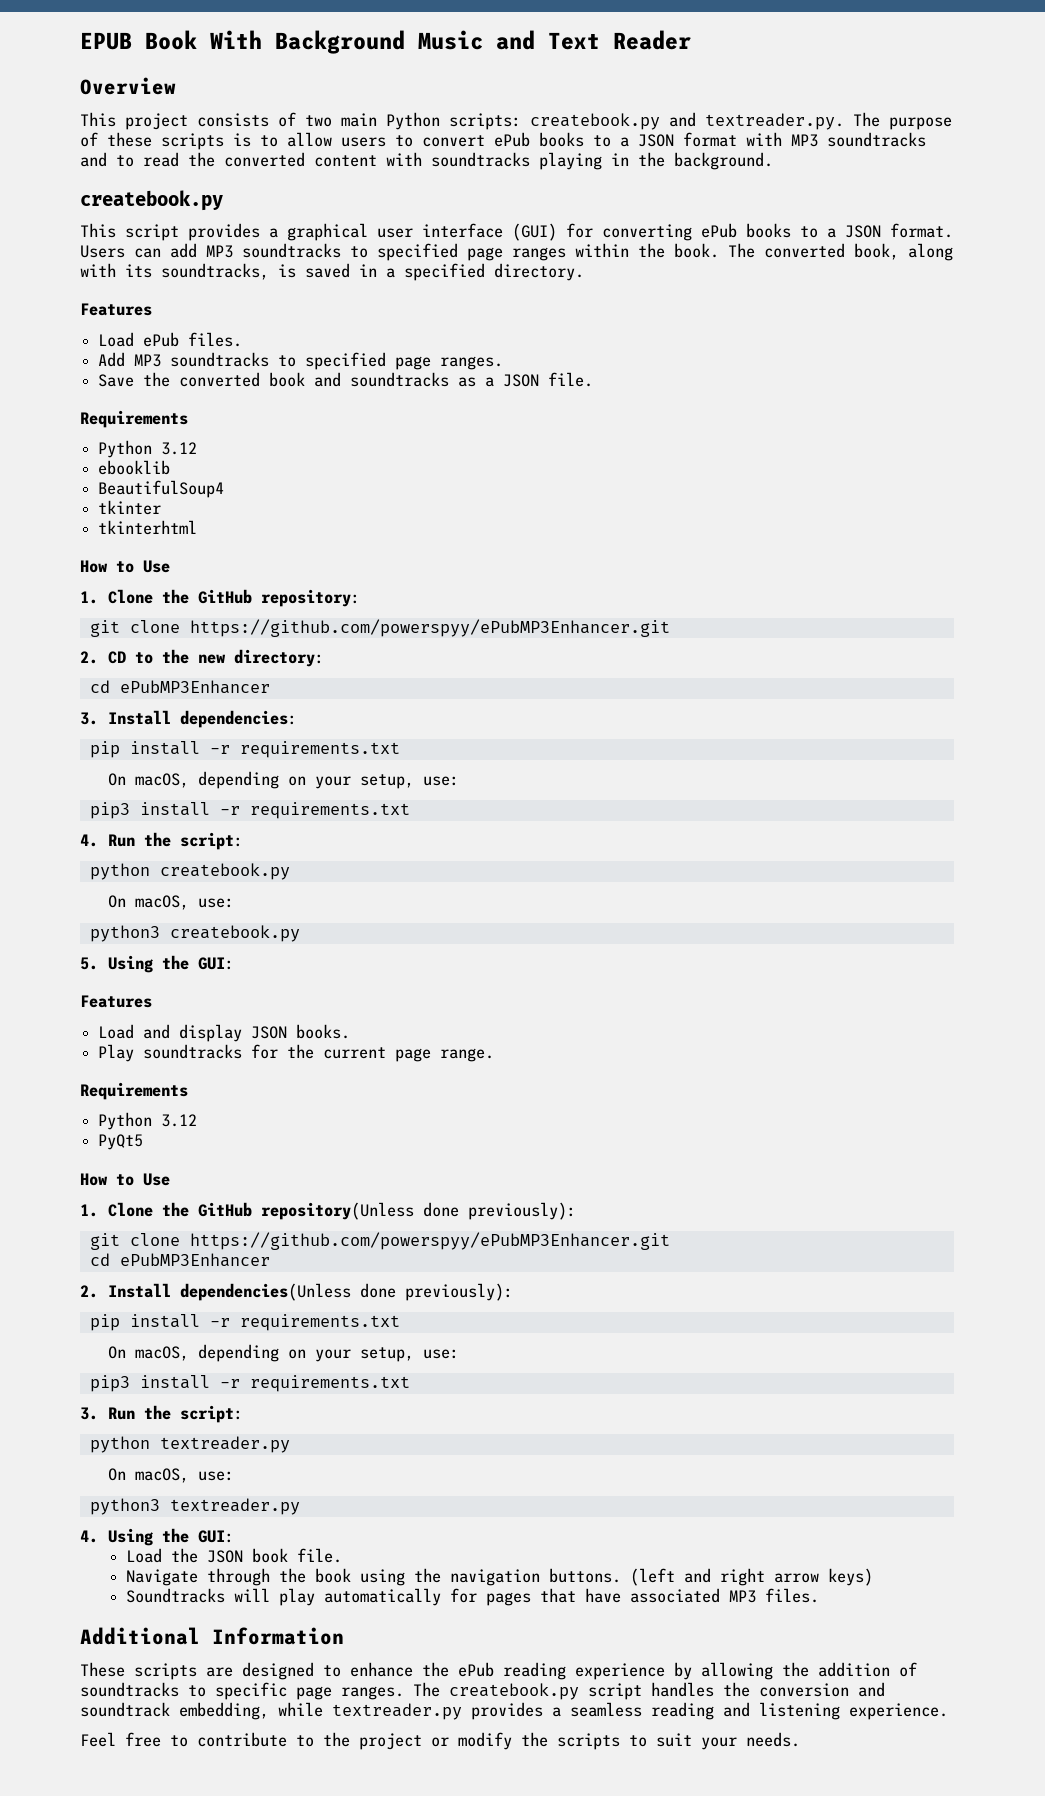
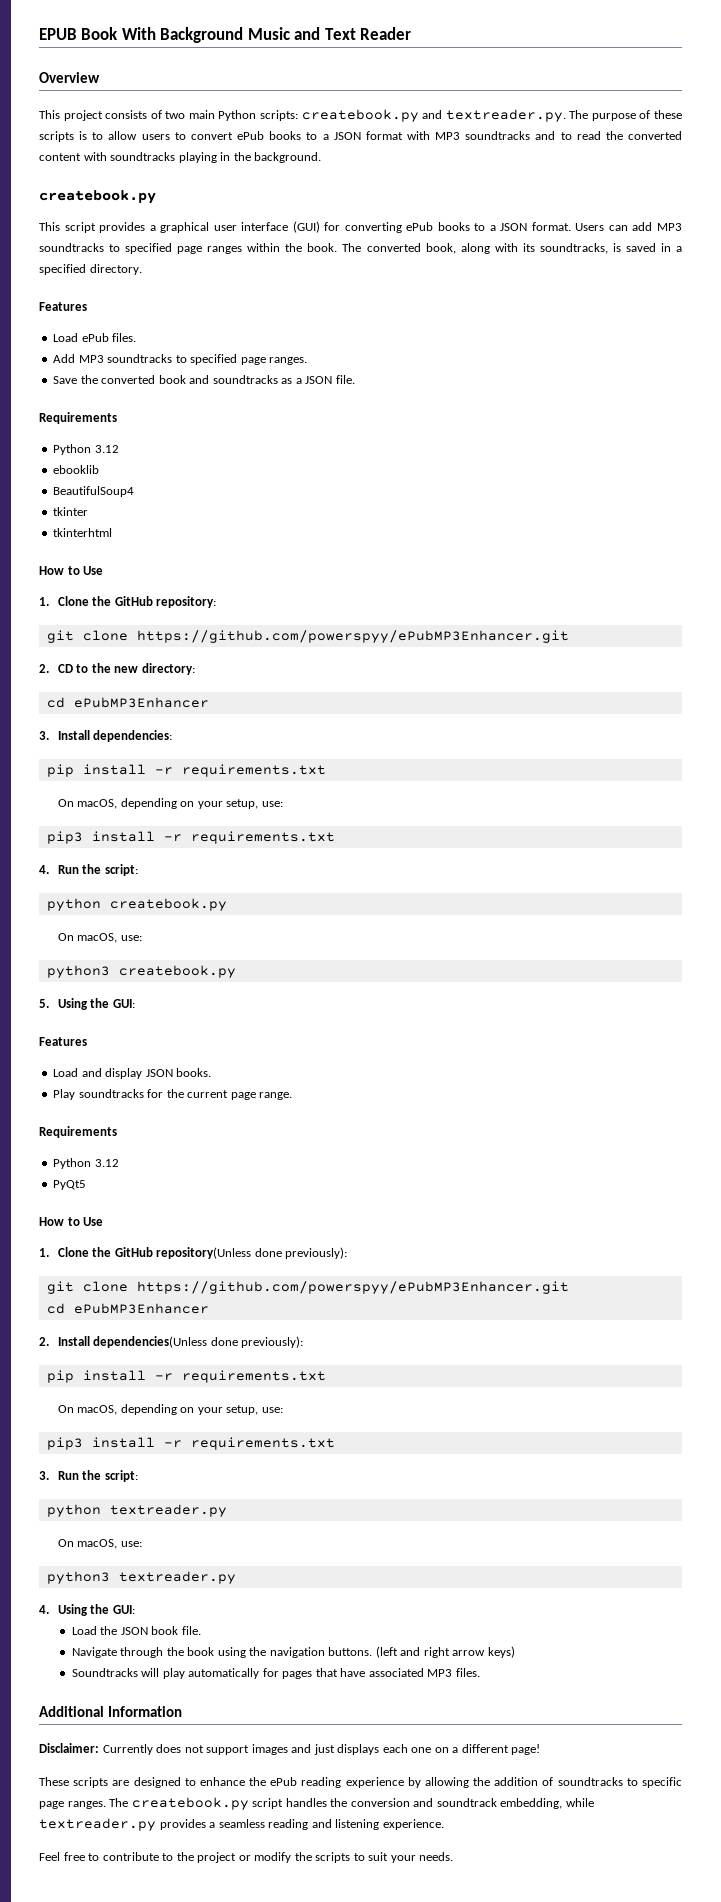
+ Disclaimer: Currently does not support images and just displays each one on a different page!

